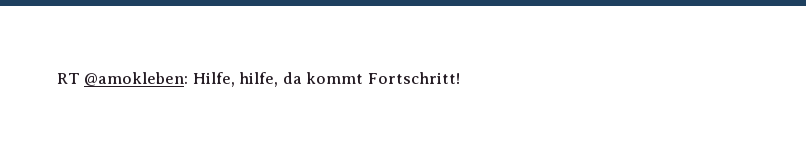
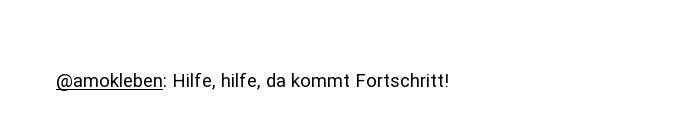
- RT @amokleben: Hilfe, hilfe, da kommt Fortschritt!
+ @amokleben: Hilfe, hilfe, da kommt Fortschritt!

